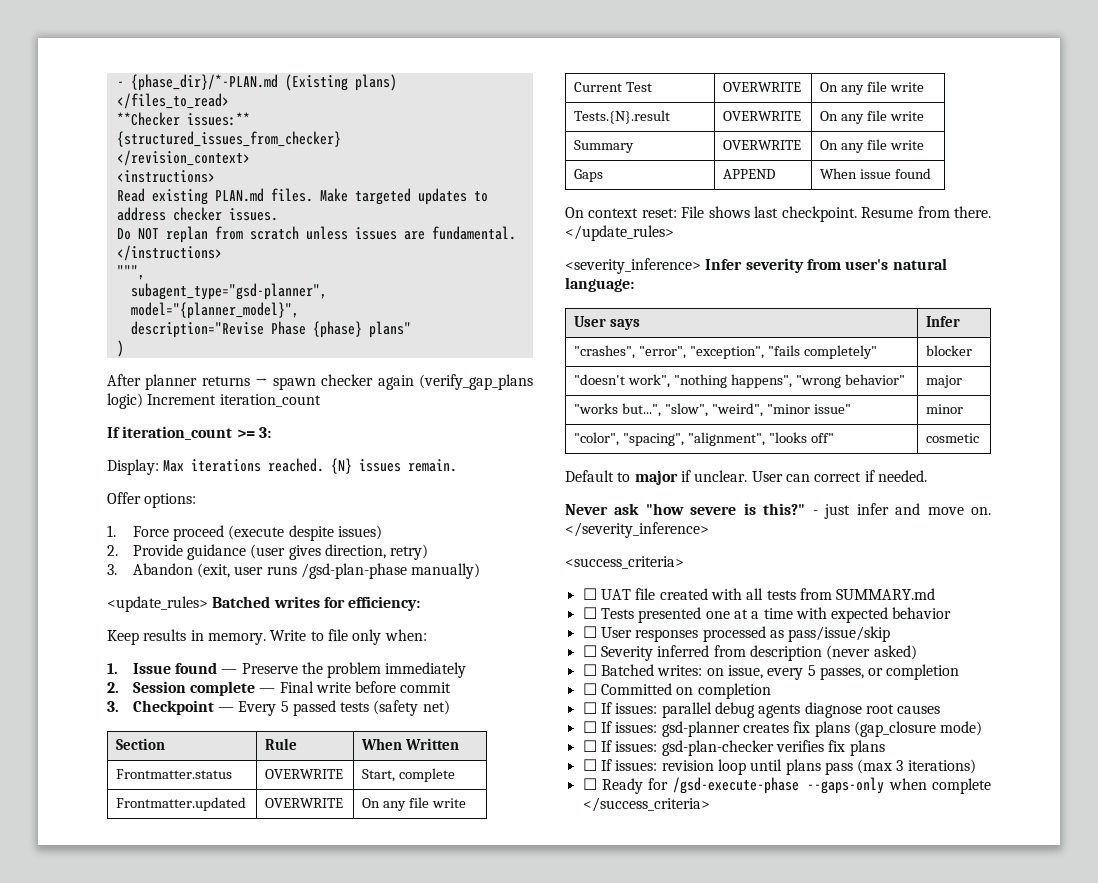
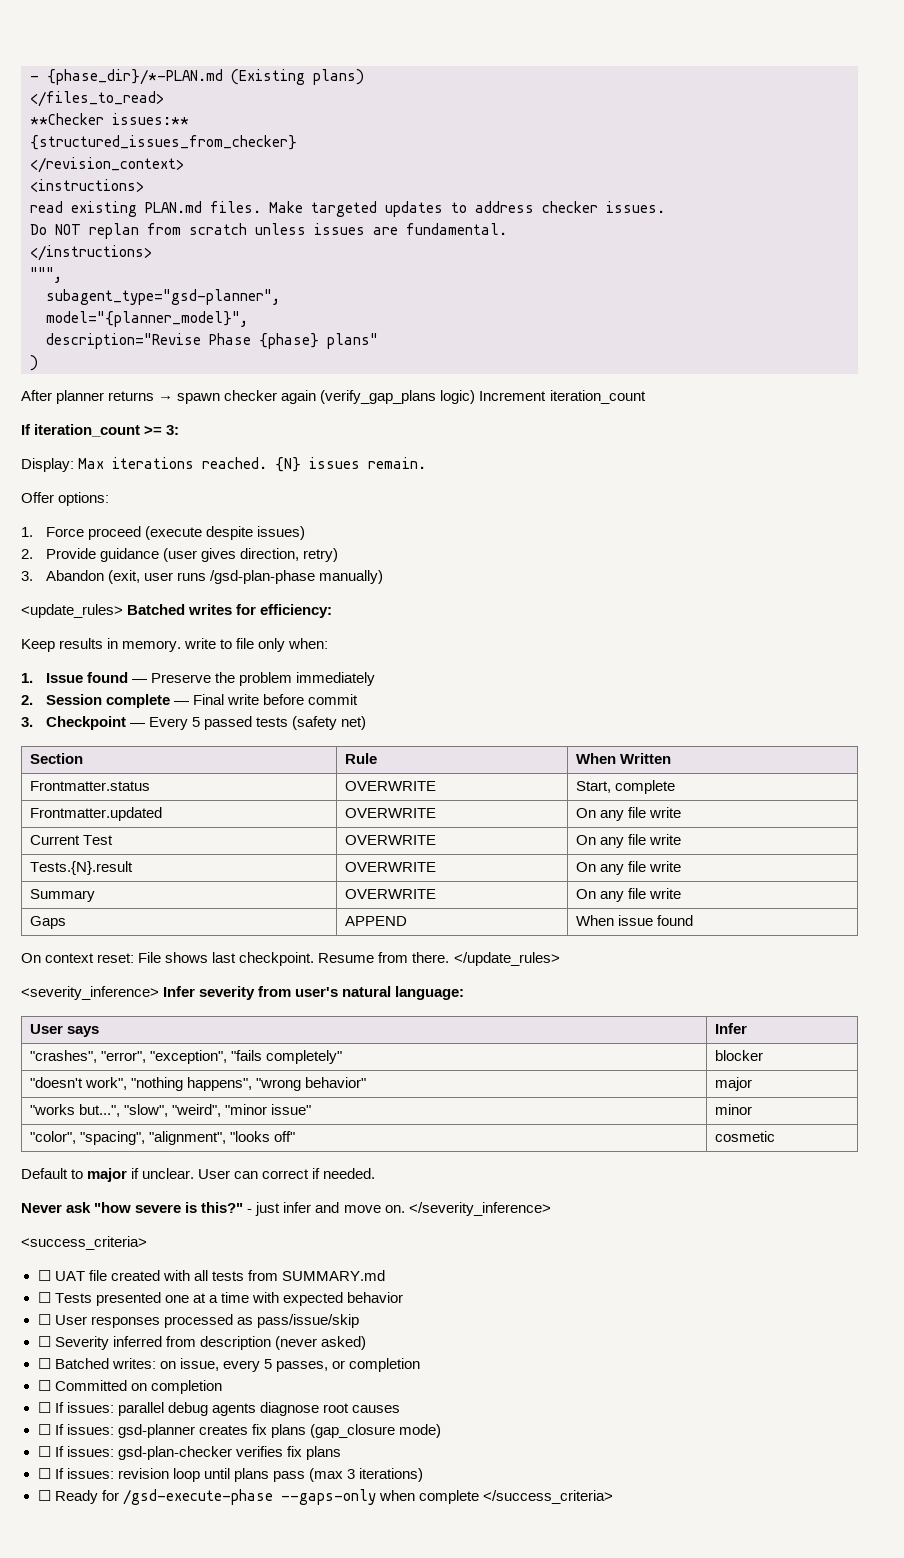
- Read existing PLAN.md files.
+ read existing PLAN.md files.
- Keep results in memory. Write to file only when:
+ Keep results in memory. write to file only when:

